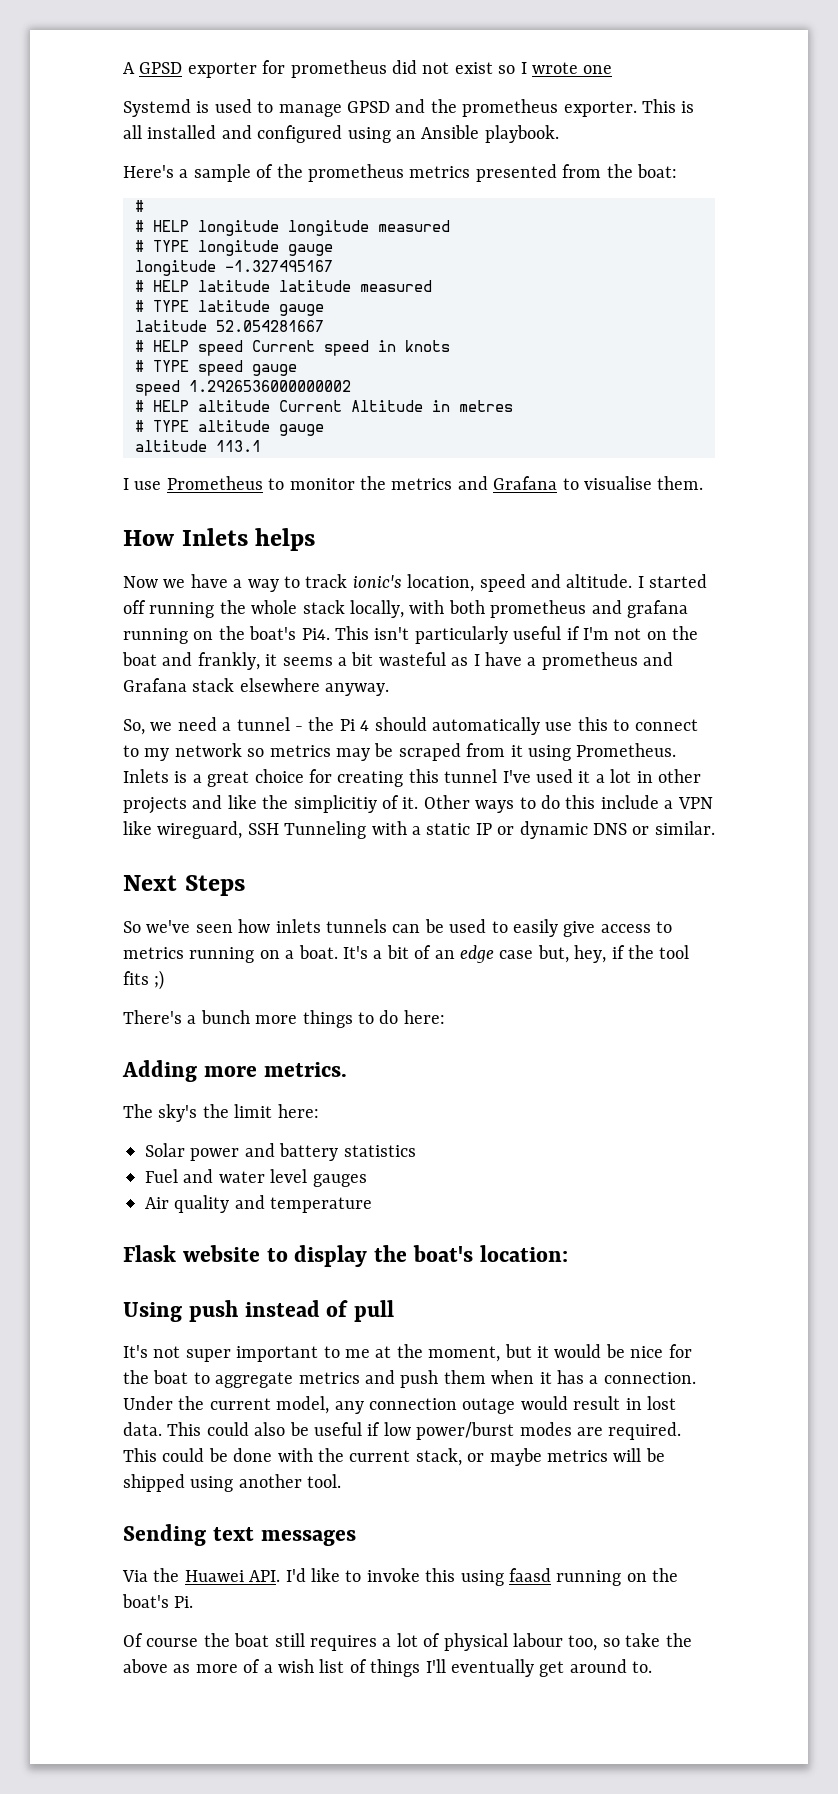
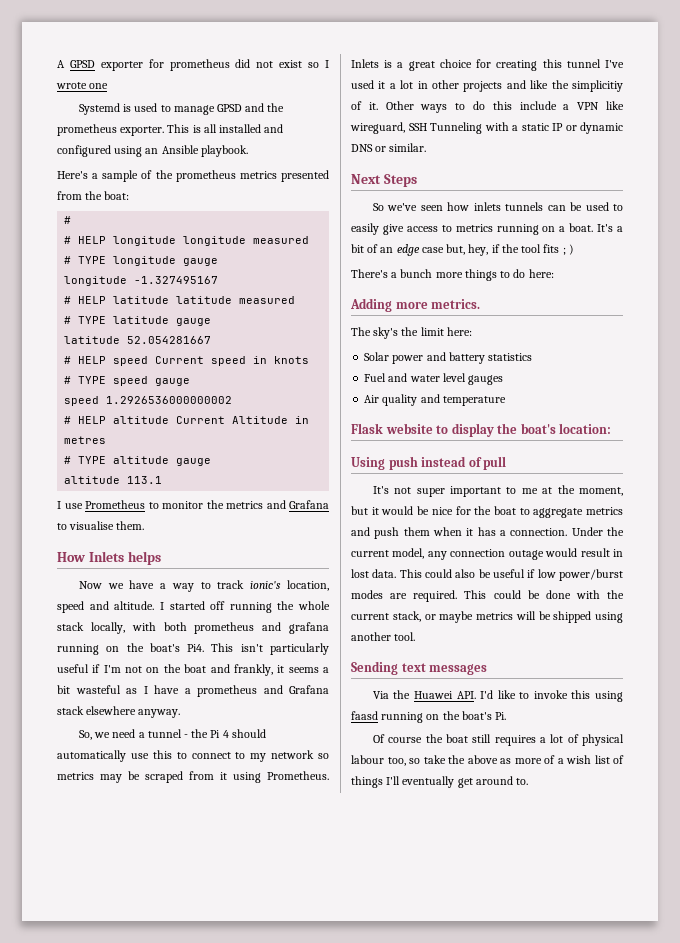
- It's a bit of an edge case but, hey, if the tool fits ;)
+ It's a bit of an edge case but, hey, if the tool fits ; )

